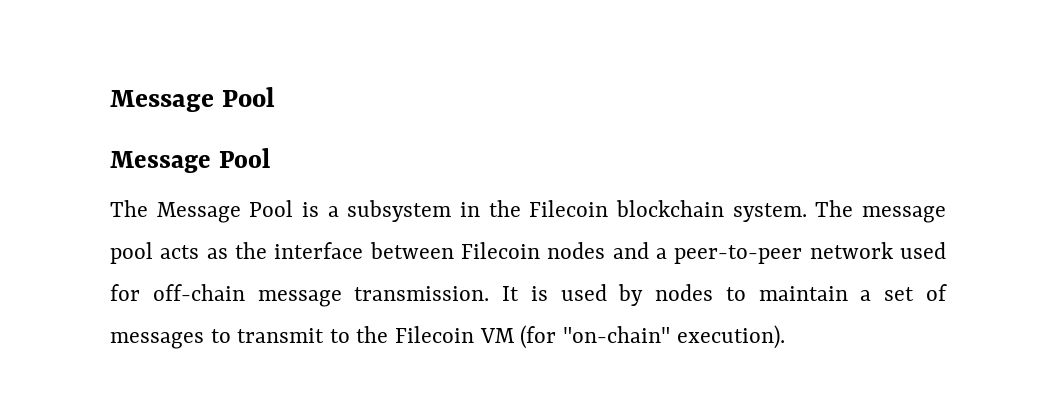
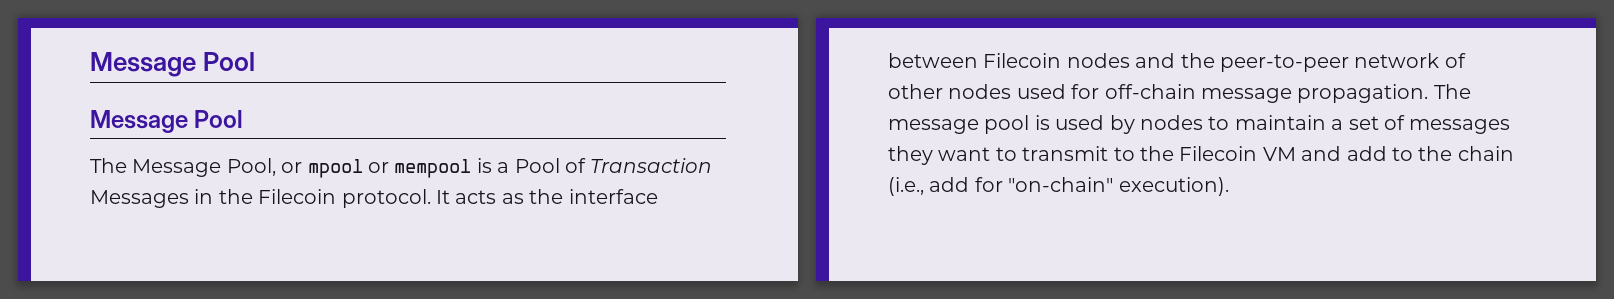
- The Message Pool is a subsystem in the Filecoin blockchain system. The message pool acts as the interface between Filecoin nodes and a peer-to-peer network used for off-chain message transmission. It is used by nodes to maintain a set of messages to transmit to the Filecoin VM (for "on-chain" execution).
+ The Message Pool, or mpool or mempool is a Pool of Transaction Messages in the Filecoin protocol. It acts as the interface between Filecoin nodes and the peer-to-peer network of other nodes used for off-chain message propagation. The message pool is used by nodes to maintain a set of messages they want to transmit to the Filecoin VM and add to the chain (i.e., add for "on-chain" execution).

